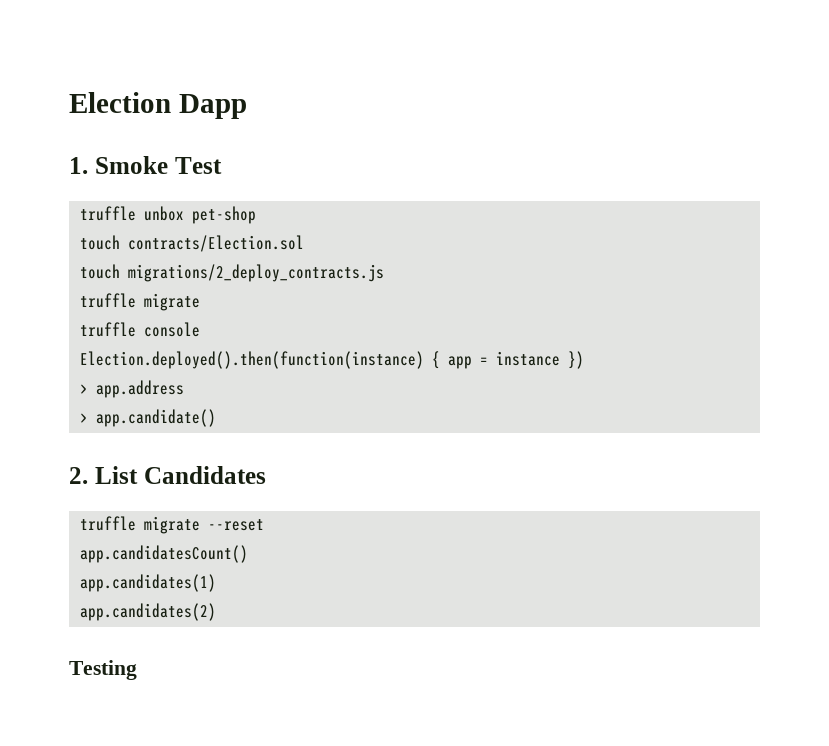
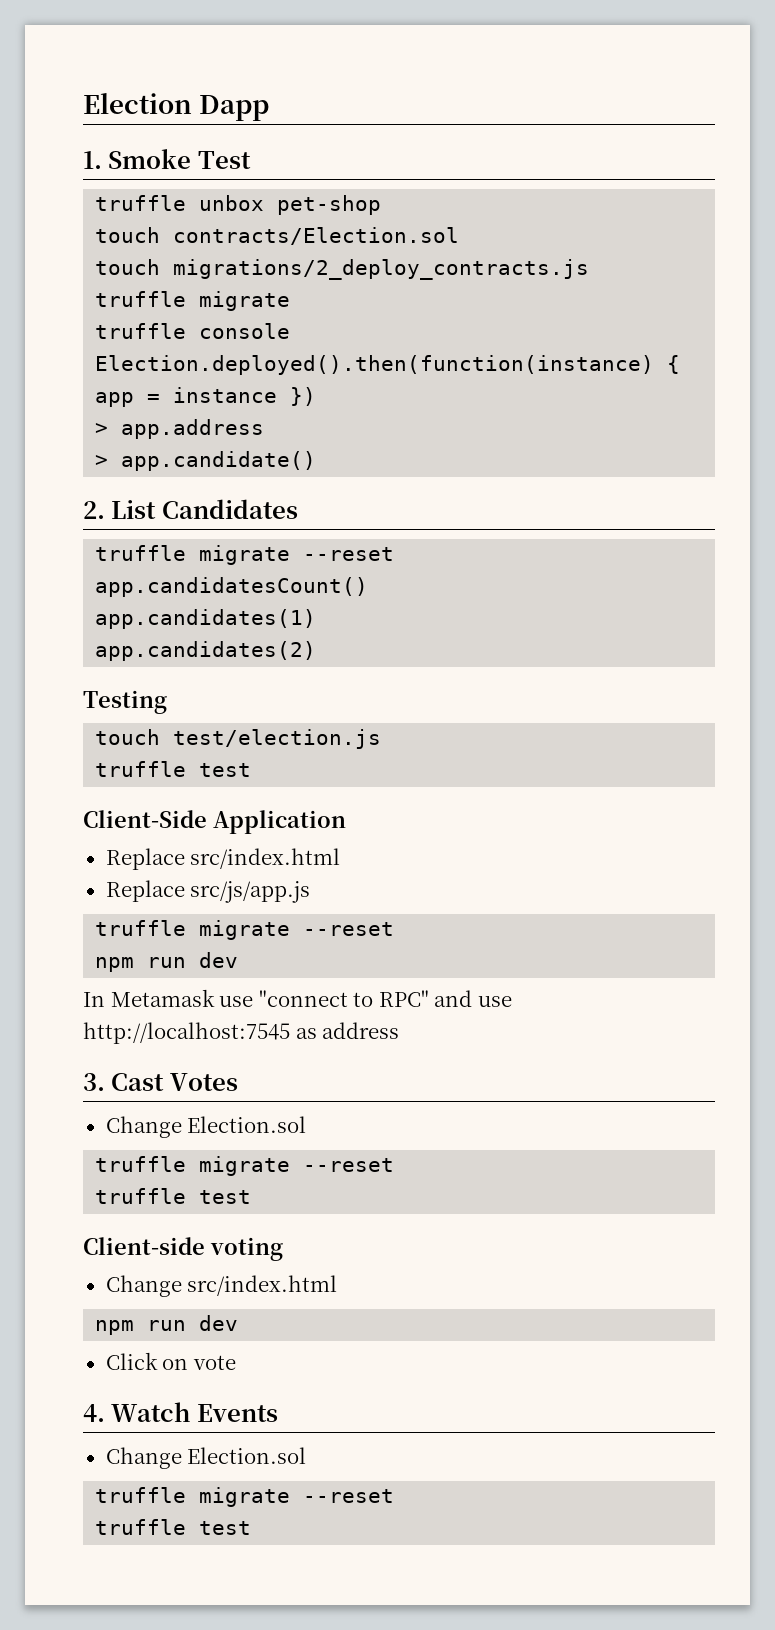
+ touch test/election.js
+ truffle test
+ Client-Side Application
+ Replace src/index.html
+ Replace src/js/app.js
+ truffle migrate --reset
+ npm run dev
+ In Metamask use "connect to RPC" and use http://localhost:7545 as address
+ 3. Cast Votes
+ Change Election.sol
+ truffle migrate --reset
+ truffle test
+ Client-side voting
+ Change src/index.html
+ npm run dev
+ Click on vote
+ 4. Watch Events
+ Change Election.sol
+ truffle migrate --reset
+ truffle test

